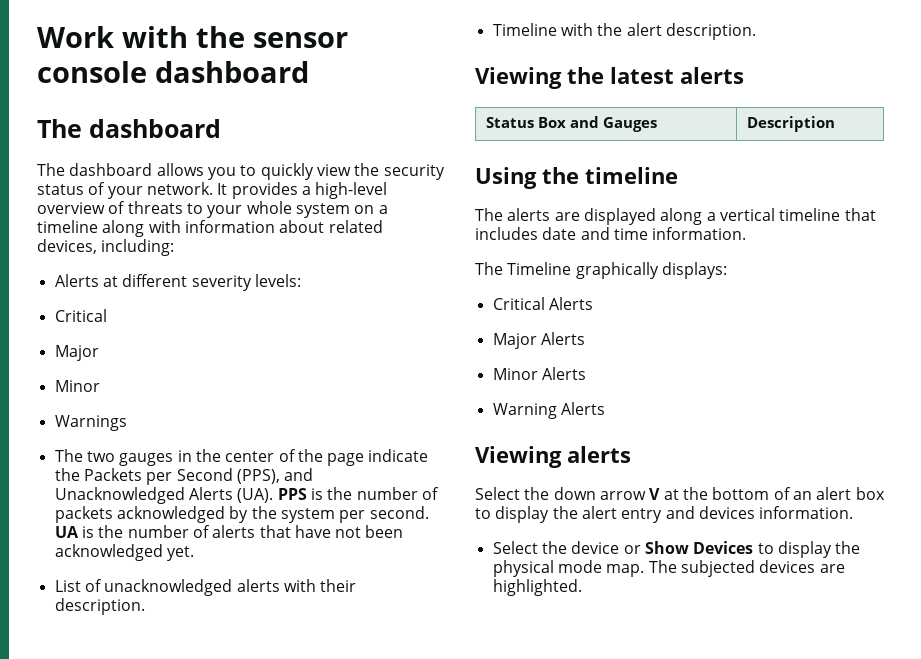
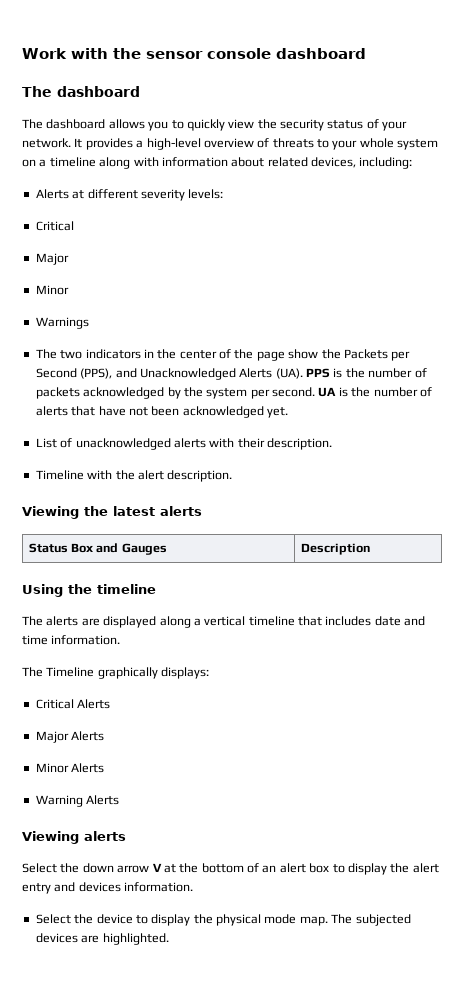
- The two gauges in the center of the page indicate the Packets per Second (PPS), and Unacknowledged Alerts (UA). PPS is the number of packets acknowledged by the system per second.
+ The two indicators in the center of the page show the Packets per Second (PPS), and Unacknowledged Alerts (UA). PPS is the number of packets acknowledged by the system per second.
- Select the device or Show Devices to display the physical mode map.
+ Select the device to display the physical mode map.

